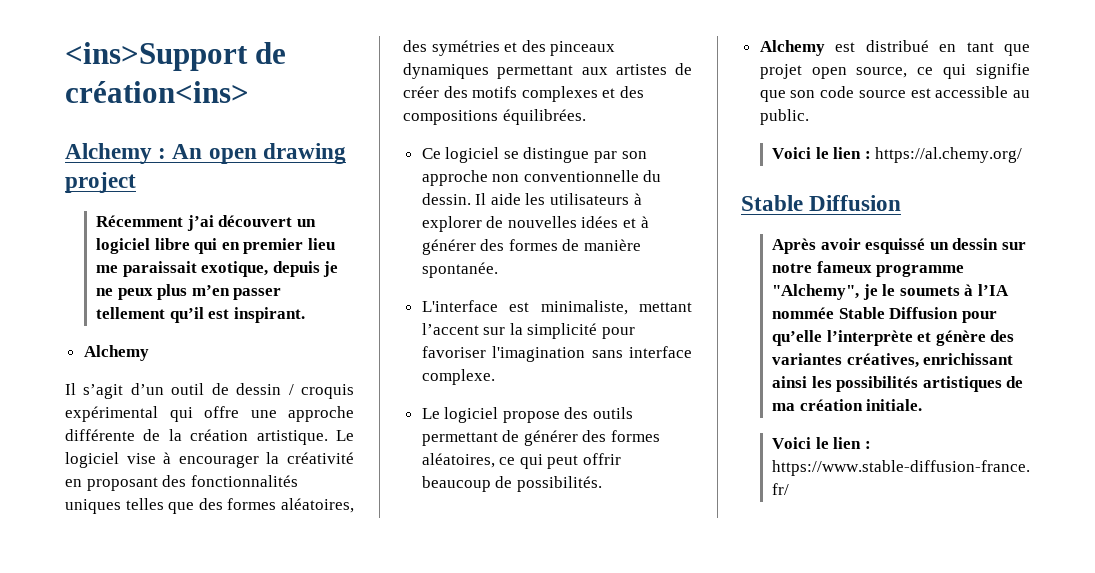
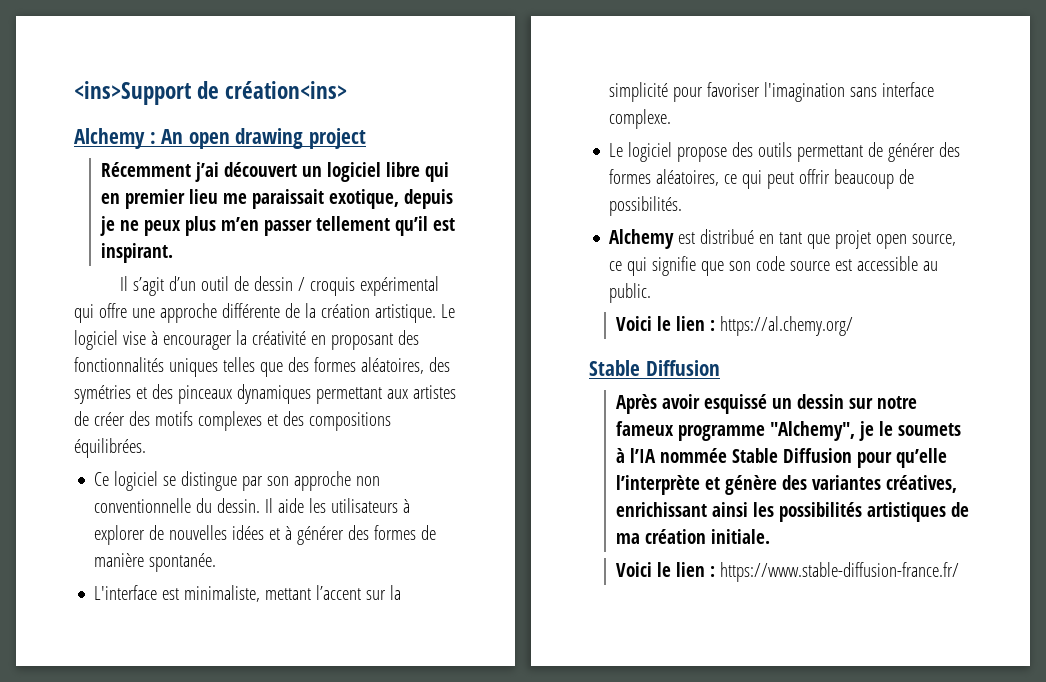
  Récemment j’ai découvert un logiciel libre qui en premier lieu me paraissait exotique, depuis je ne peux plus m’en passer tellement qu’il est inspirant.
- Alchemy

